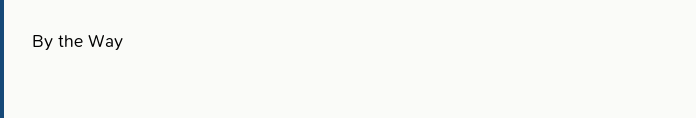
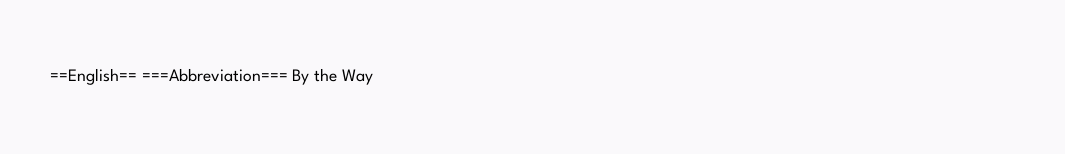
- By the Way
+ ==English== ===Abbreviation=== By the Way

